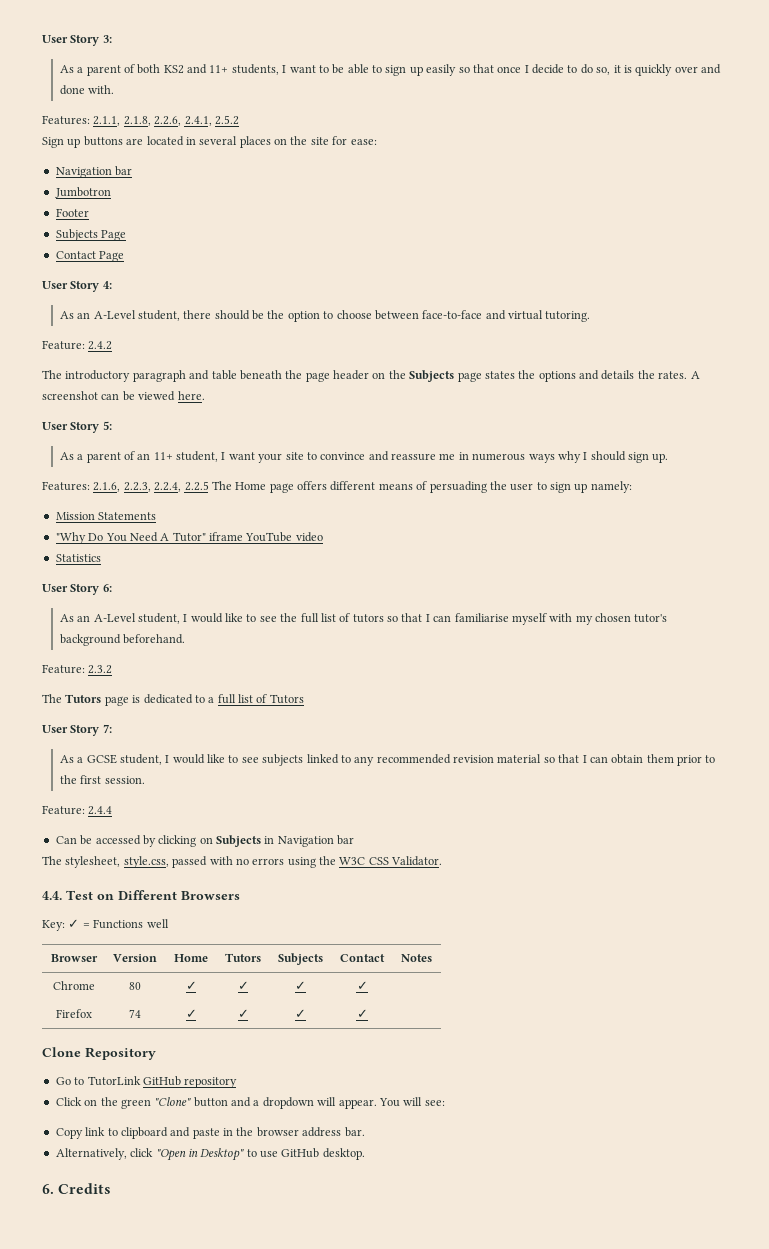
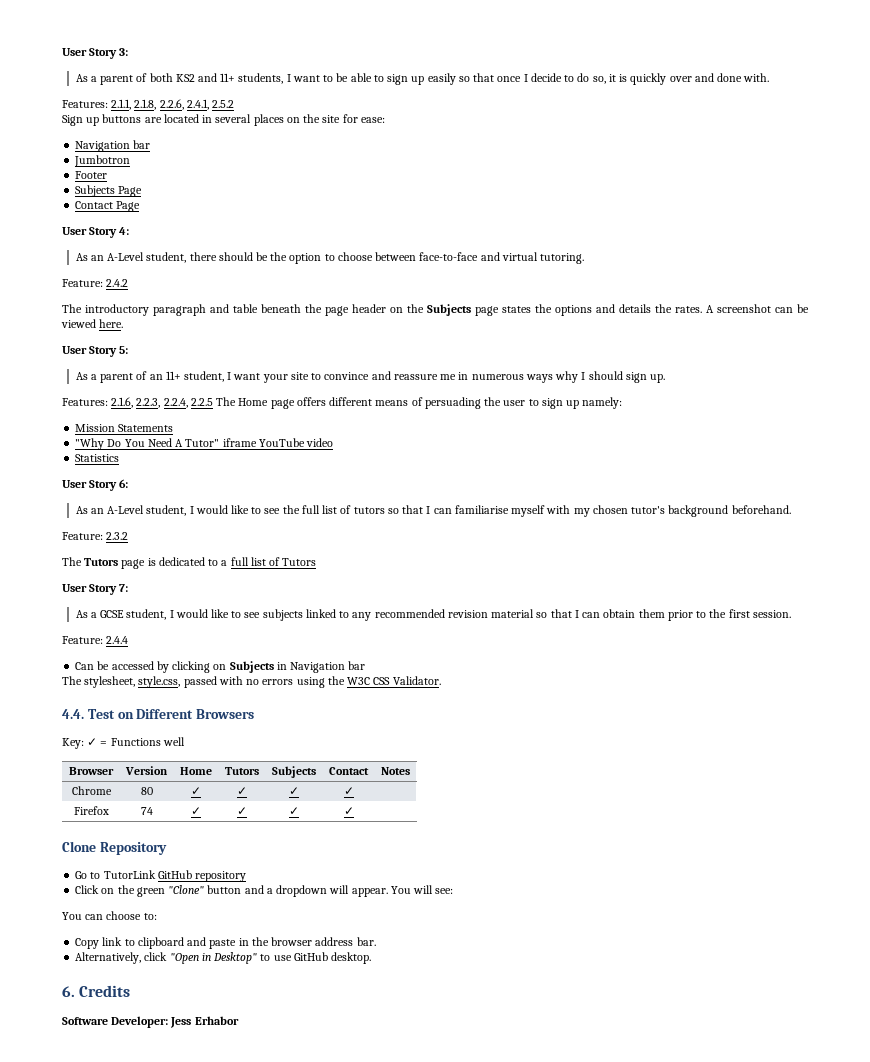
+ You can choose to:
+ Software Developer: Jess Erhabor

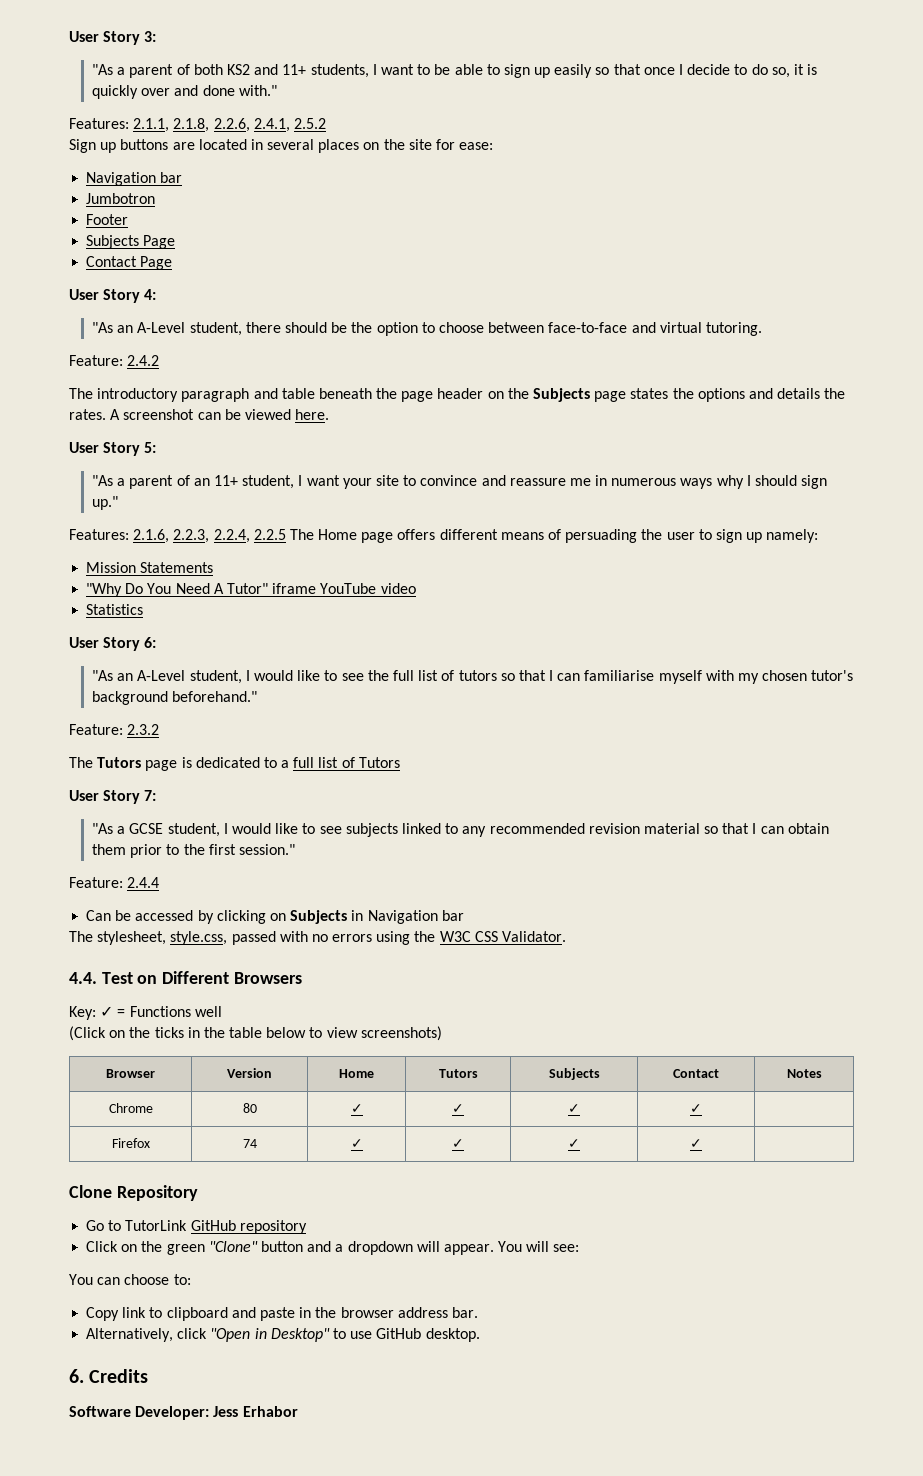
- As a parent of both KS2 and 11+ students, I want to be able to sign up easily so that once I decide to do so, it is quickly over and done with.
+ "As a parent of both KS2 and 11+ students, I want to be able to sign up easily so that once I decide to do so, it is quickly over and done with."
- As an A-Level student, there should be the option to choose between face-to-face and virtual tutoring.
+ "As an A-Level student, there should be the option to choose between face-to-face and virtual tutoring.
- As a parent of an 11+ student, I want your site to convince and reassure me in numerous ways why I should sign up.
+ "As a parent of an 11+ student, I want your site to convince and reassure me in numerous ways why I should sign up."
- As an A-Level student, I would like to see the full list of tutors so that I can familiarise myself with my chosen tutor's background beforehand.
+ "As an A-Level student, I would like to see the full list of tutors so that I can familiarise myself with my chosen tutor's background beforehand."
- As a GCSE student, I would like to see subjects linked to any recommended revision material so that I can obtain them prior to the first session.
+ "As a GCSE student, I would like to see subjects linked to any recommended revision material so that I can obtain them prior to the first session."
+ (Click on the ticks in the table below to view screenshots)

